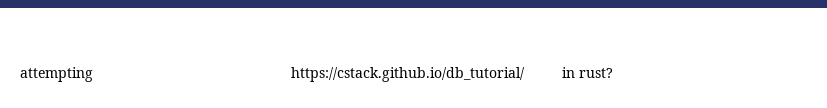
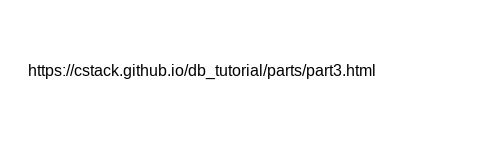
- attempting https://cstack.github.io/db_tutorial/ in rust?
+ https://cstack.github.io/db_tutorial/parts/part3.html

